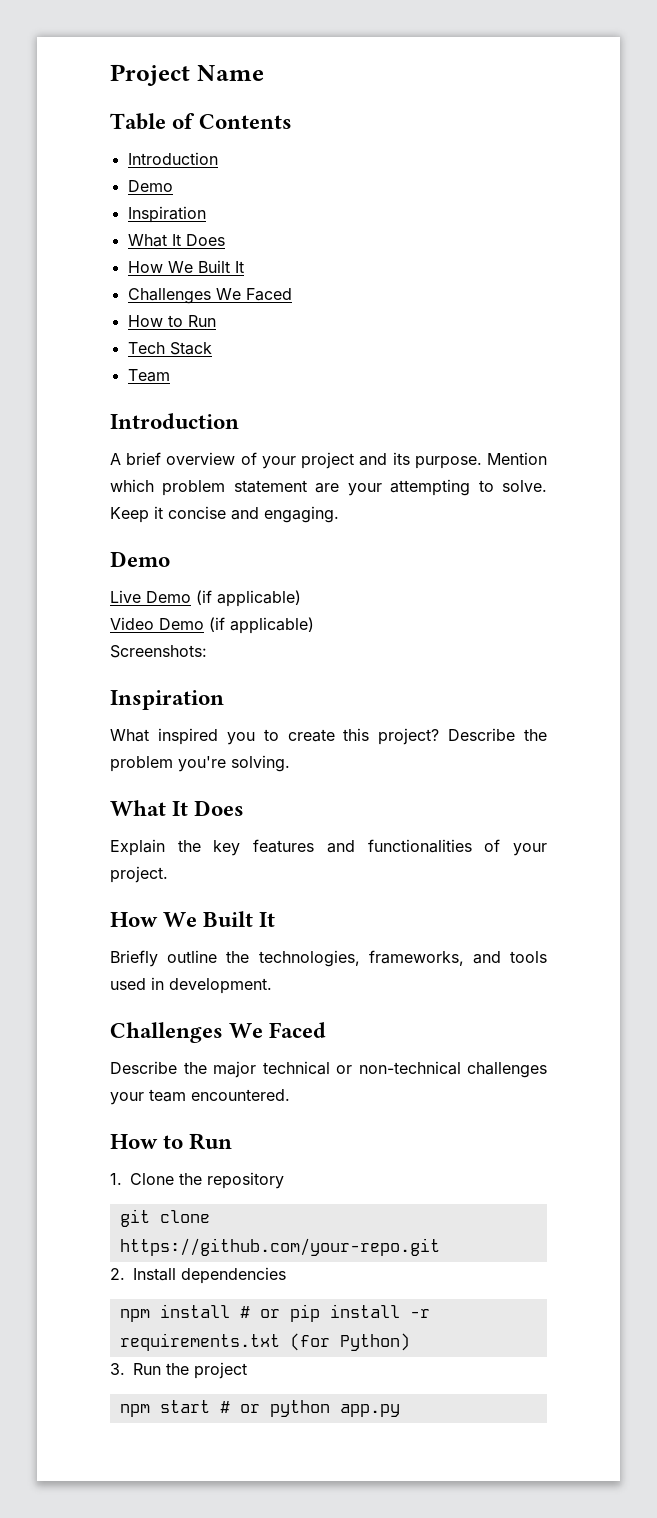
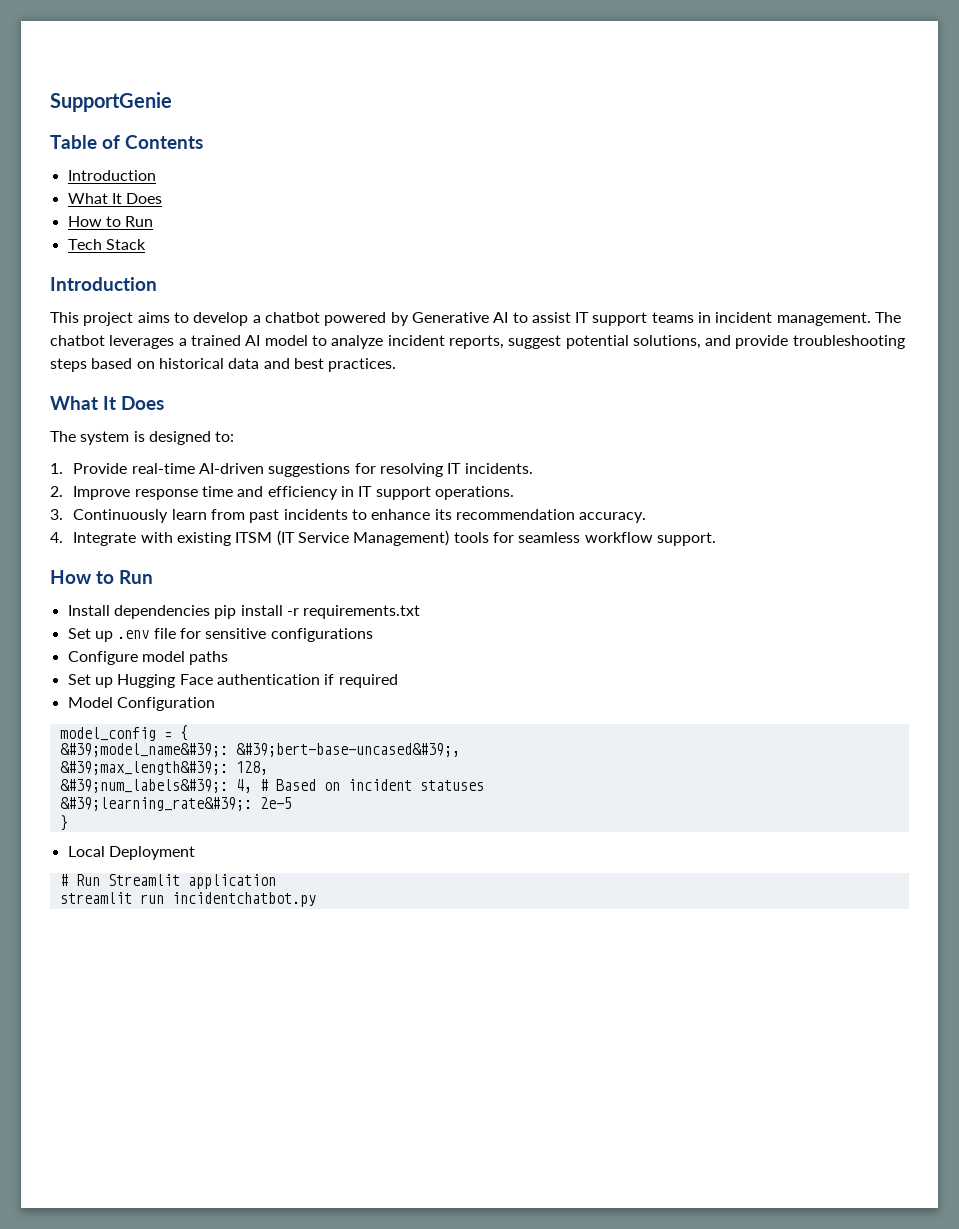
- Project Name
+ SupportGenie
  Table of Contents
  Introduction
- Demo
- Inspiration
  What It Does
- How We Built It
- Challenges We Faced
  Tech Stack
- Team
  Introduction
- A brief overview of your project and its purpose. Mention which problem statement are your attempting to solve. Keep it concise and engaging.
- Demo
- Live Demo (if applicable)
- Video Demo (if applicable)
- Screenshots:
- Inspiration
- What inspired you to create this project? Describe the problem you're solving.
+ This project aims to develop a chatbot powered by Generative AI to assist IT support teams in incident management. The chatbot leverages a trained AI model to analyze incident reports, suggest potential solutions, and provide troubleshooting steps based on historical data and best practices.
  What It Does
- Explain the key features and functionalities of your project.
- How We Built It
- Briefly outline the technologies, frameworks, and tools used in development.
- Challenges We Faced
- Describe the major technical or non-technical challenges your team encountered.
+ The system is designed to:
+ 1. Provide real-time AI-driven suggestions for resolving IT incidents.
+ 2. Improve response time and efficiency in IT support operations.
+ 3. Continuously learn from past incidents to enhance its recommendation accuracy.
+ 4. Integrate with existing ITSM (IT Service Management) tools for seamless workflow support.
  How to Run
- 1. Clone the repository
- git clone https://github.com/your-repo.git
- 2. Install dependencies
- npm install # or pip install -r requirements.txt (for Python)
- 3. Run the project
- npm start # or python app.py
+ Install dependencies pip install -r requirements.txt
+ Set up .env file for sensitive configurations
+ Configure model paths
+ Set up Hugging Face authentication if required
+ Model Configuration
+ model_config = {
+ &#39;model_name&#39;: &#39;bert-base-uncased&#39;,
+ &#39;max_length&#39;: 128,
+ &#39;num_labels&#39;: 4, # Based on incident statuses
+ &#39;learning_rate&#39;: 2e-5
+ }
+ Local Deployment
+ # Run Streamlit application
+ streamlit run incidentchatbot.py

